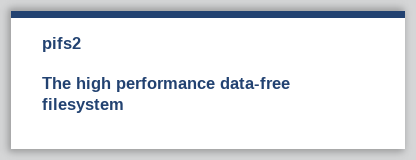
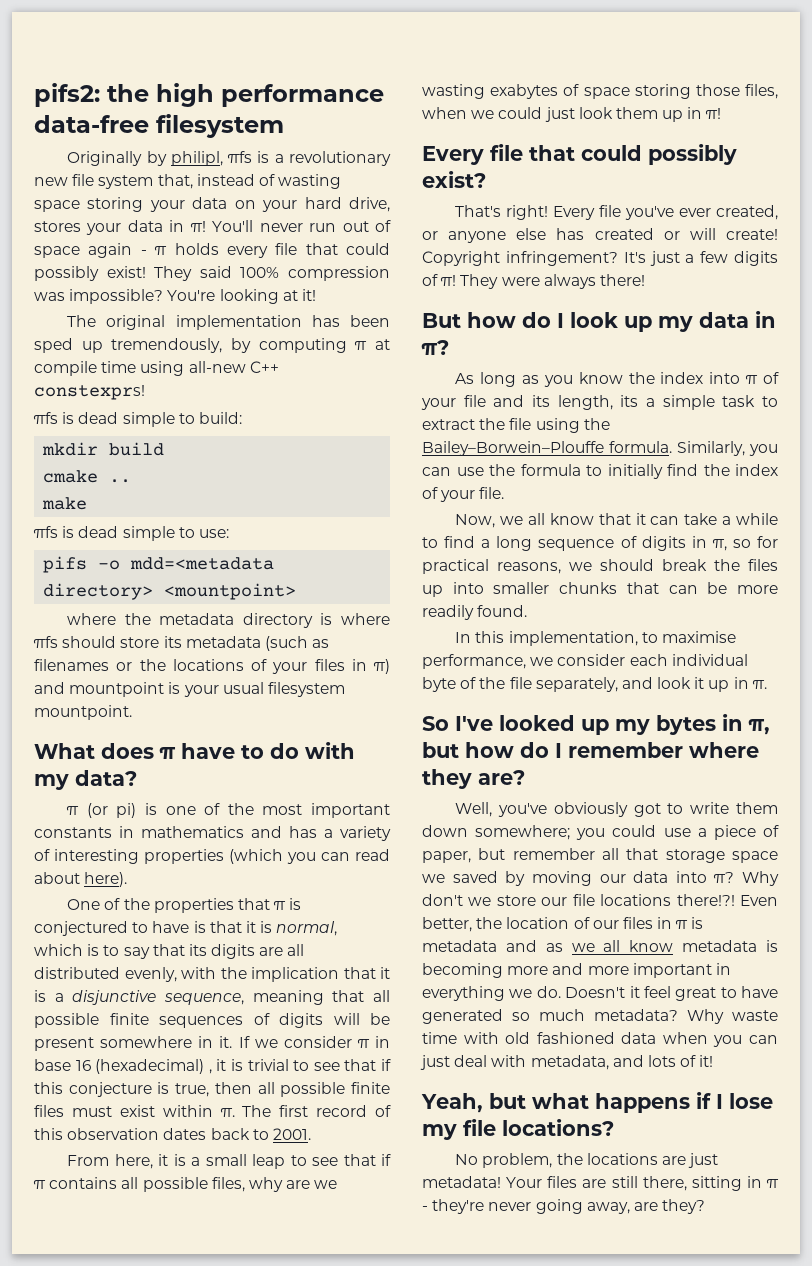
- pifs2
- The high performance data-free filesystem
+ pifs2: the high performance data-free filesystem
+ Originally by philipl, πfs is a revolutionary new file system that, instead of wasting space storing your data on your hard drive, stores your data in π! You'll never run out of space again - π holds every file that could possibly exist! They said 100% compression was impossible? You're looking at it!
+ The original implementation has been sped up tremendously, by computing π at compile time using all-new C++ constexprs!
+ πfs is dead simple to build:
+ mkdir build
+ cmake ..
+ make
+ πfs is dead simple to use:
+ pifs -o mdd=<metadata directory> <mountpoint>
+ where the metadata directory is where πfs should store its metadata (such as filenames or the locations of your files in π) and mountpoint is your usual filesystem mountpoint.
+ What does π have to do with my data?
+ π (or pi) is one of the most important constants in mathematics and has a variety of interesting properties (which you can read about here).
+ One of the properties that π is conjectured to have is that it is normal, which is to say that its digits are all distributed evenly, with the implication that it is a disjunctive sequence, meaning that all possible finite sequences of digits will be present somewhere in it. If we consider π in base 16 (hexadecimal) , it is trivial to see that if this conjecture is true, then all possible finite files must exist within π. The first record of this observation dates back to 2001.
+ From here, it is a small leap to see that if π contains all possible files, why are we wasting exabytes of space storing those files, when we could just look them up in π!
+ Every file that could possibly exist?
+ That's right! Every file you've ever created, or anyone else has created or will create! Copyright infringement? It's just a few digits of π! They were always there!
+ But how do I look up my data in π?
+ As long as you know the index into π of your file and its length, its a simple task to extract the file using the Bailey–Borwein–Plouffe formula. Similarly, you can use the formula to initially find the index of your file.
+ Now, we all know that it can take a while to find a long sequence of digits in π, so for practical reasons, we should break the files up into smaller chunks that can be more readily found.
+ In this implementation, to maximise performance, we consider each individual byte of the file separately, and look it up in π.
+ So I've looked up my bytes in π, but how do I remember where they are?
+ Well, you've obviously got to write them down somewhere; you could use a piece of paper, but remember all that storage space we saved by moving our data into π? Why don't we store our file locations there!?! Even better, the location of our files in π is metadata and as we all know metadata is becoming more and more important in everything we do. Doesn't it feel great to have generated so much metadata? Why waste time with old fashioned data when you can just deal with metadata, and lots of it!
+ Yeah, but what happens if I lose my file locations?
+ No problem, the locations are just metadata! Your files are still there, sitting in π - they're never going away, are they?

